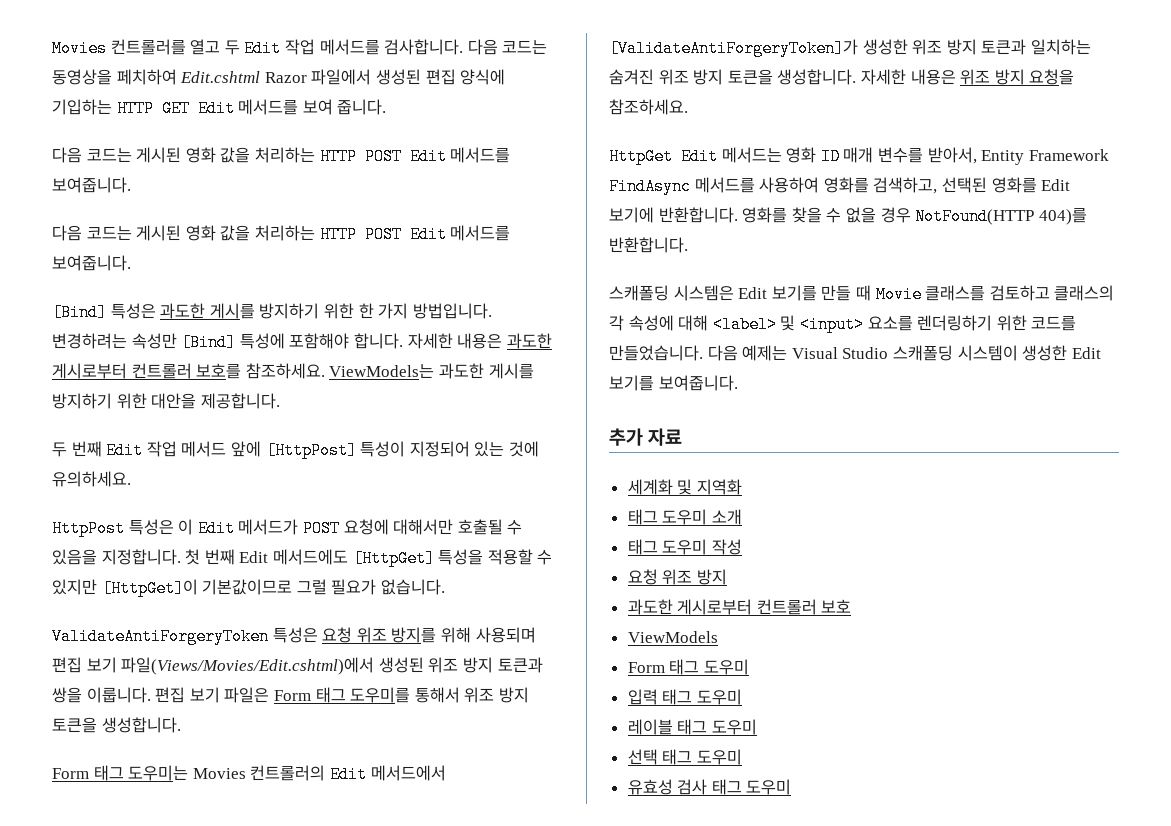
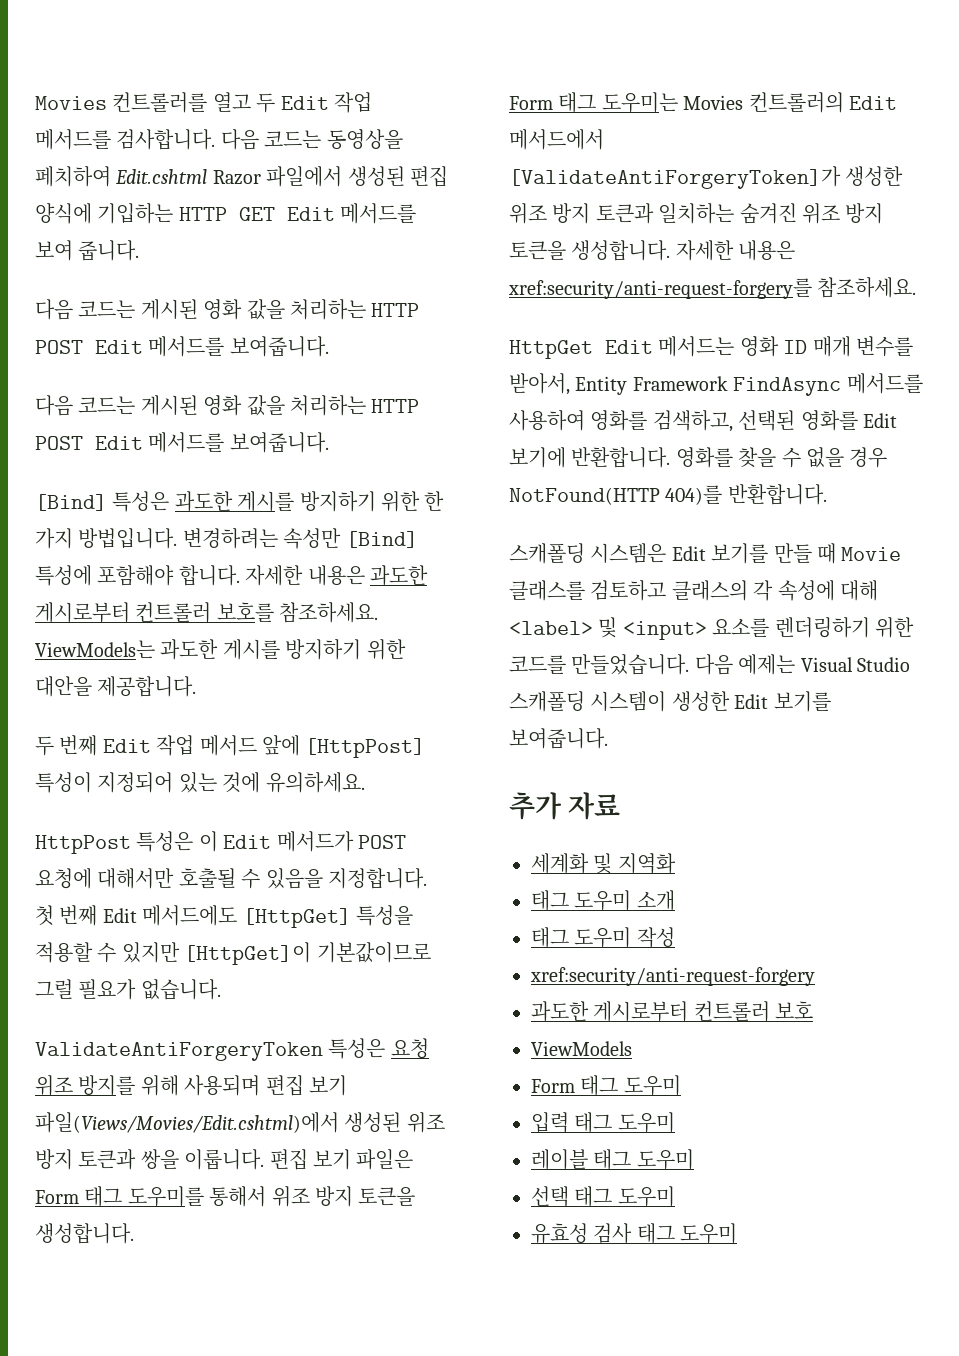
- 자세한 내용은 위조 방지 요청을 참조하세요.
+ 자세한 내용은 xref:security/anti-request-forgery를 참조하세요.
- 요청 위조 방지
+ xref:security/anti-request-forgery

